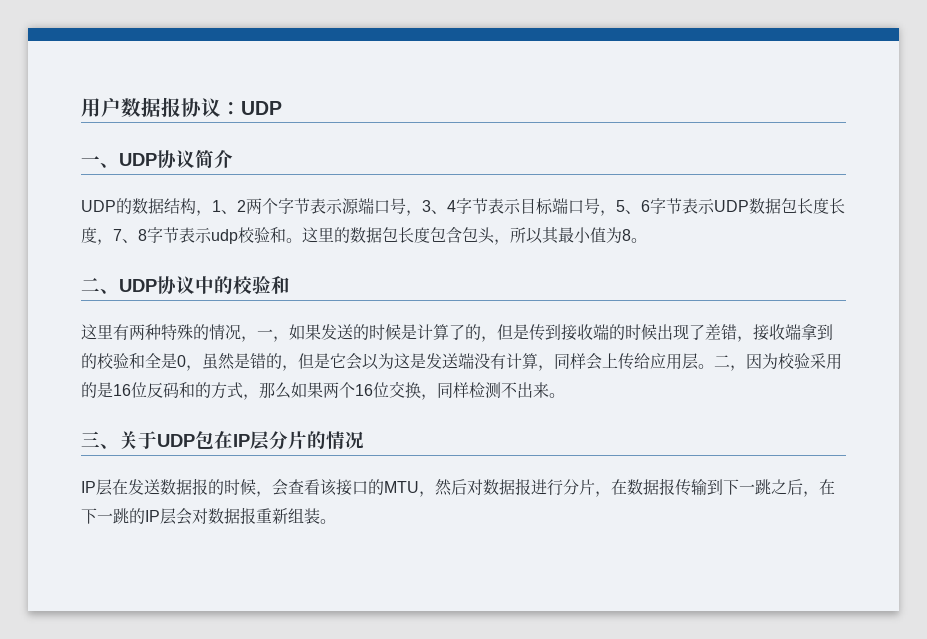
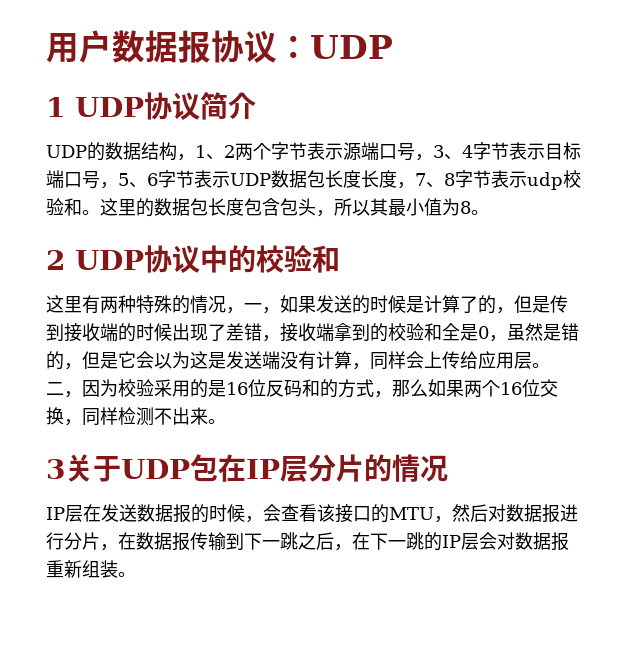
- 一、UDP协议简介
+ 1 UDP协议简介
- 二、UDP协议中的校验和
+ 2 UDP协议中的校验和
- 三、关于UDP包在IP层分片的情况
+ 3关于UDP包在IP层分片的情况

